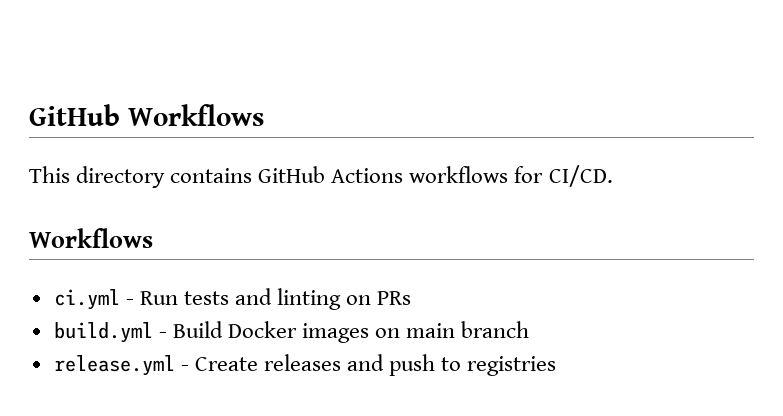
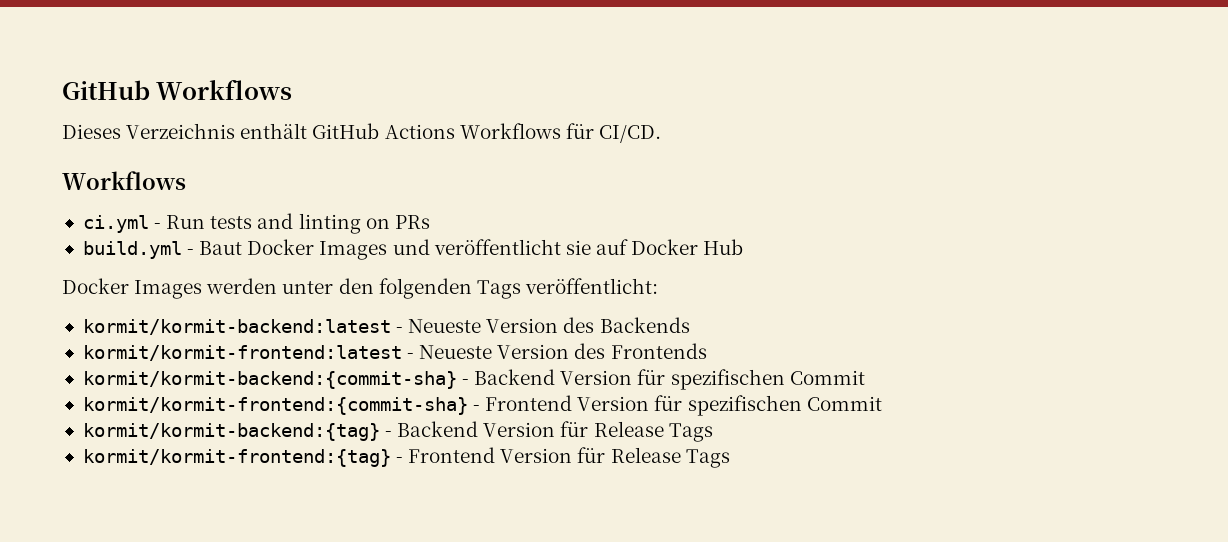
- This directory contains GitHub Actions workflows for CI/CD.
+ Dieses Verzeichnis enthält GitHub Actions Workflows für CI/CD.
- build.yml - Build Docker images on main branch
- release.yml - Create releases and push to registries
+ build.yml - Baut Docker Images und veröffentlicht sie auf Docker Hub
+ Docker Images werden unter den folgenden Tags veröffentlicht:
+ kormit/kormit-backend:latest - Neueste Version des Backends
+ kormit/kormit-frontend:latest - Neueste Version des Frontends
+ kormit/kormit-backend:{commit-sha} - Backend Version für spezifischen Commit
+ kormit/kormit-frontend:{commit-sha} - Frontend Version für spezifischen Commit
+ kormit/kormit-backend:{tag} - Backend Version für Release Tags
+ kormit/kormit-frontend:{tag} - Frontend Version für Release Tags

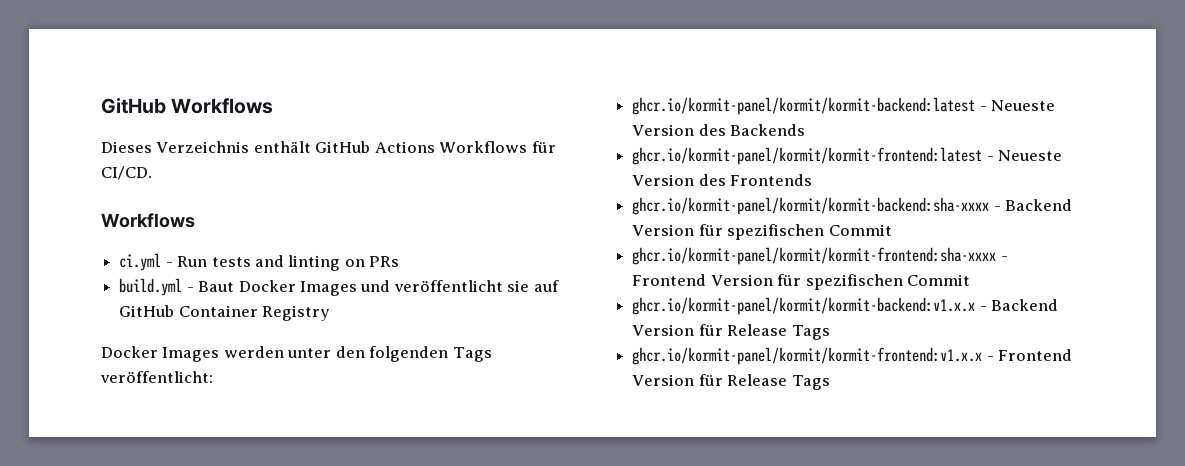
- build.yml - Baut Docker Images und veröffentlicht sie auf Docker Hub
+ build.yml - Baut Docker Images und veröffentlicht sie auf GitHub Container Registry
- kormit/kormit-backend:latest - Neueste Version des Backends
+ ghcr.io/kormit-panel/kormit/kormit-backend:latest - Neueste Version des Backends
- kormit/kormit-frontend:latest - Neueste Version des Frontends
+ ghcr.io/kormit-panel/kormit/kormit-frontend:latest - Neueste Version des Frontends
- kormit/kormit-backend:{commit-sha} - Backend Version für spezifischen Commit
+ ghcr.io/kormit-panel/kormit/kormit-backend:sha-xxxx - Backend Version für spezifischen Commit
- kormit/kormit-frontend:{commit-sha} - Frontend Version für spezifischen Commit
+ ghcr.io/kormit-panel/kormit/kormit-frontend:sha-xxxx - Frontend Version für spezifischen Commit
- kormit/kormit-backend:{tag} - Backend Version für Release Tags
+ ghcr.io/kormit-panel/kormit/kormit-backend:v1.x.x - Backend Version für Release Tags
- kormit/kormit-frontend:{tag} - Frontend Version für Release Tags
+ ghcr.io/kormit-panel/kormit/kormit-frontend:v1.x.x - Frontend Version für Release Tags

